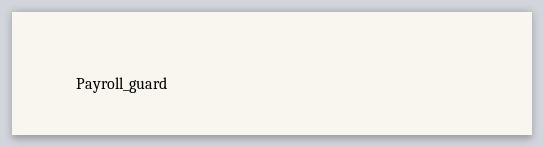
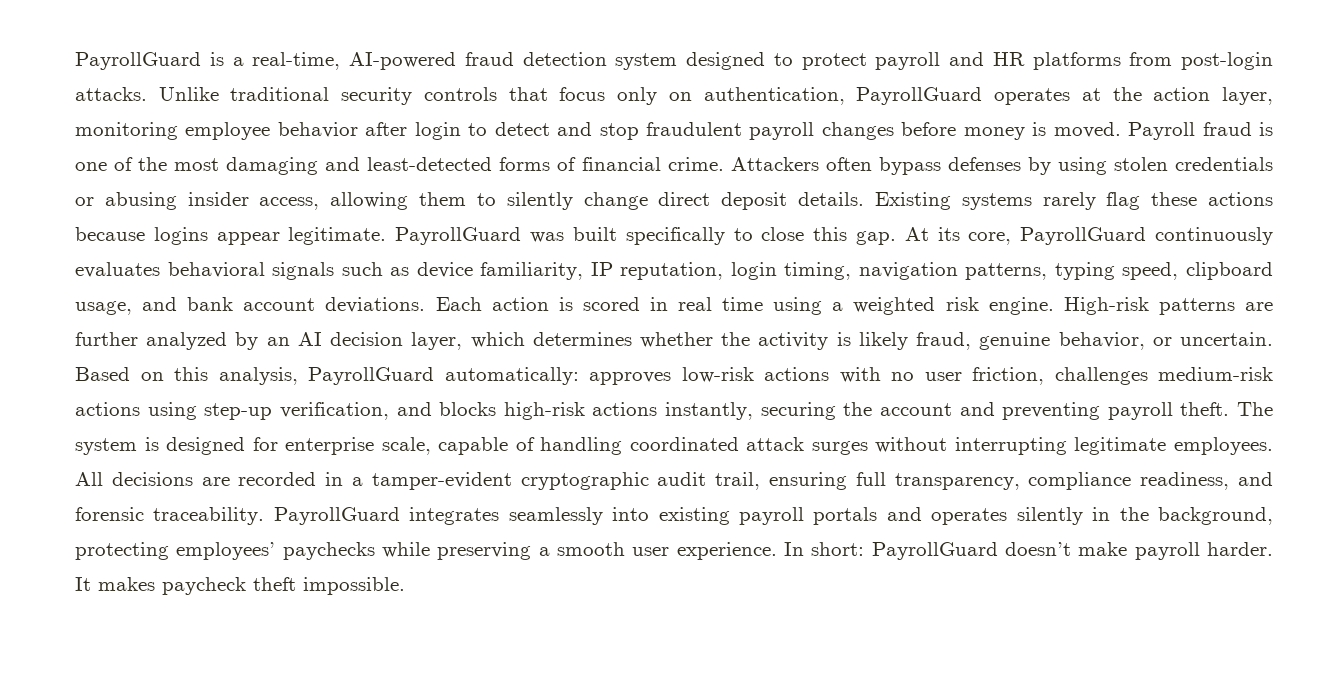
- Payroll_guard
+ PayrollGuard is a real-time, AI-powered fraud detection system designed to protect payroll and HR platforms from post-login attacks. Unlike traditional security controls that focus only on authentication, PayrollGuard operates at the action layer, monitoring employee behavior after login to detect and stop fraudulent payroll changes before money is moved. Payroll fraud is one of the most damaging and least-detected forms of financial crime. Attackers often bypass defenses by using stolen credentials or abusing insider access, allowing them to silently change direct deposit details. Existing systems rarely flag these actions because logins appear legitimate. PayrollGuard was built specifically to close this gap. At its core, PayrollGuard continuously evaluates behavioral signals such as device familiarity, IP reputation, login timing, navigation patterns, typing speed, clipboard usage, and bank account deviations. Each action is scored in real time using a weighted risk engine. High-risk patterns are further analyzed by an AI decision layer, which determines whether the activity is likely fraud, genuine behavior, or uncertain. Based on this analysis, PayrollGuard automatically: approves low-risk actions with no user friction, challenges medium-risk actions using step-up verification, and blocks high-risk actions instantly, securing the account and preventing payroll theft. The system is designed for enterprise scale, capable of handling coordinated attack surges without interrupting legitimate employees. All decisions are recorded in a tamper-evident cryptographic audit trail, ensuring full transparency, compliance readiness, and forensic traceability. PayrollGuard integrates seamlessly into existing payroll portals and operates silently in the background, protecting employees’ paychecks while preserving a smooth user experience. In short: PayrollGuard doesn’t make payroll harder. It makes paycheck theft impossible.

